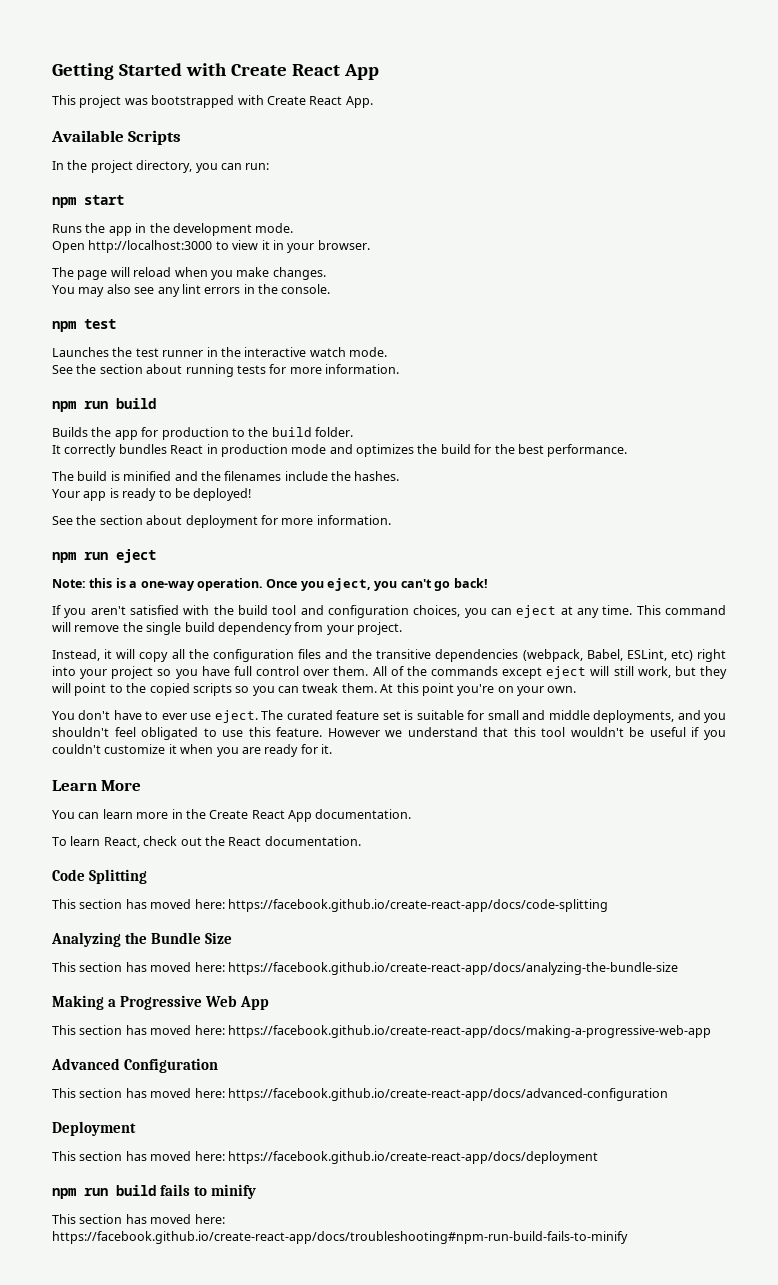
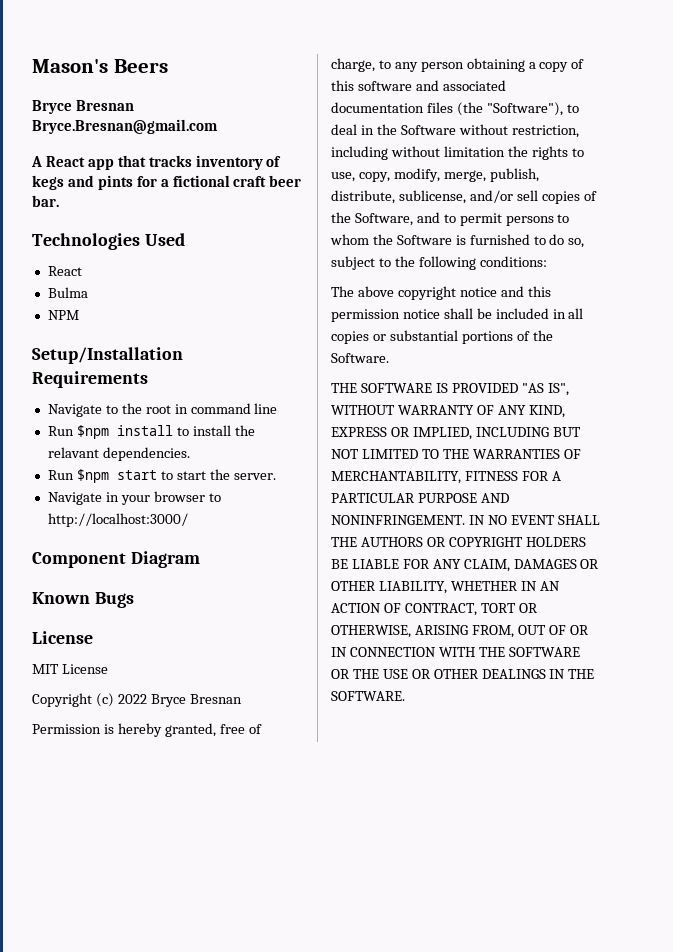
- Getting Started with Create React App
- This project was bootstrapped with Create React App.
- Available Scripts
- In the project directory, you can run:
- npm start
- Runs the app in the development mode.
- Open http://localhost:3000 to view it in your browser.
- The page will reload when you make changes.
- You may also see any lint errors in the console.
- npm test
- Launches the test runner in the interactive watch mode.
- See the section about running tests for more information.
- npm run build
- Builds the app for production to the build folder.
- It correctly bundles React in production mode and optimizes the build for the best performance.
- The build is minified and the filenames include the hashes.
- Your app is ready to be deployed!
- See the section about deployment for more information.
- npm run eject
- Note: this is a one-way operation. Once you eject, you can't go back!
- If you aren't satisfied with the build tool and configuration choices, you can eject at any time. This command will remove the single build dependency from your project.
- Instead, it will copy all the configuration files and the transitive dependencies (webpack, Babel, ESLint, etc) right into your project so you have full control over them. All of the commands except eject will still work, but they will point to the copied scripts so you can tweak them. At this point you're on your own.
- You don't have to ever use eject. The curated feature set is suitable for small and middle deployments, and you shouldn't feel obligated to use this feature. However we understand that this tool wouldn't be useful if you couldn't customize it when you are ready for it.
- Learn More
- You can learn more in the Create React App documentation.
- To learn React, check out the React documentation.
- Code Splitting
- This section has moved here: https://facebook.github.io/create-react-app/docs/code-splitting
- Analyzing the Bundle Size
- This section has moved here: https://facebook.github.io/create-react-app/docs/analyzing-the-bundle-size
- Making a Progressive Web App
- This section has moved here: https://facebook.github.io/create-react-app/docs/making-a-progressive-web-app
- Advanced Configuration
- This section has moved here: https://facebook.github.io/create-react-app/docs/advanced-configuration
- Deployment
- This section has moved here: https://facebook.github.io/create-react-app/docs/deployment
- npm run build fails to minify
- This section has moved here: https://facebook.github.io/create-react-app/docs/troubleshooting#npm-run-build-fails-to-minify
+ Mason's Beers
+ Bryce Bresnan Bryce.Bresnan@gmail.com
+ A React app that tracks inventory of kegs and pints for a fictional craft beer bar.
+ Technologies Used
+ React
+ Bulma
+ NPM
+ Setup/Installation Requirements
+ Navigate to the root in command line
+ Run $npm install to install the relavant dependencies.
+ Run $npm start to start the server.
+ Navigate in your browser to http://localhost:3000/
+ Component Diagram
+ Known Bugs
+ License
+ MIT License
+ Copyright (c) 2022 Bryce Bresnan
+ Permission is hereby granted, free of charge, to any person obtaining a copy of this software and associated documentation files (the "Software"), to deal in the Software without restriction, including without limitation the rights to use, copy, modify, merge, publish, distribute, sublicense, and/or sell copies of the Software, and to permit persons to whom the Software is furnished to do so, subject to the following conditions:
+ The above copyright notice and this permission notice shall be included in all copies or substantial portions of the Software.
+ THE SOFTWARE IS PROVIDED "AS IS", WITHOUT WARRANTY OF ANY KIND, EXPRESS OR IMPLIED, INCLUDING BUT NOT LIMITED TO THE WARRANTIES OF MERCHANTABILITY, FITNESS FOR A PARTICULAR PURPOSE AND NONINFRINGEMENT. IN NO EVENT SHALL THE AUTHORS OR COPYRIGHT HOLDERS BE LIABLE FOR ANY CLAIM, DAMAGES OR OTHER LIABILITY, WHETHER IN AN ACTION OF CONTRACT, TORT OR OTHERWISE, ARISING FROM, OUT OF OR IN CONNECTION WITH THE SOFTWARE OR THE USE OR OTHER DEALINGS IN THE SOFTWARE.

